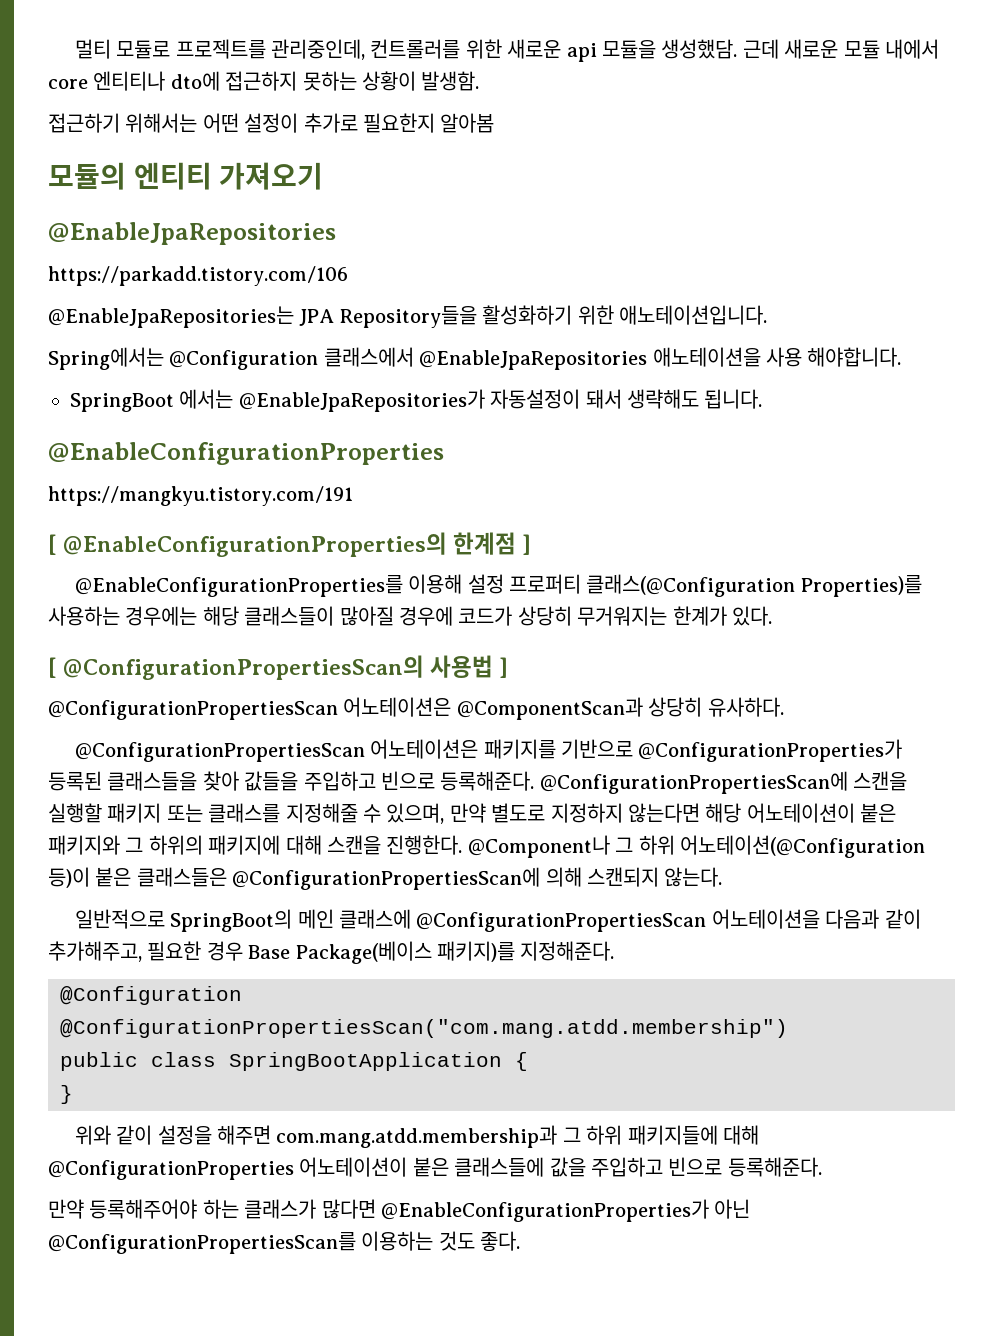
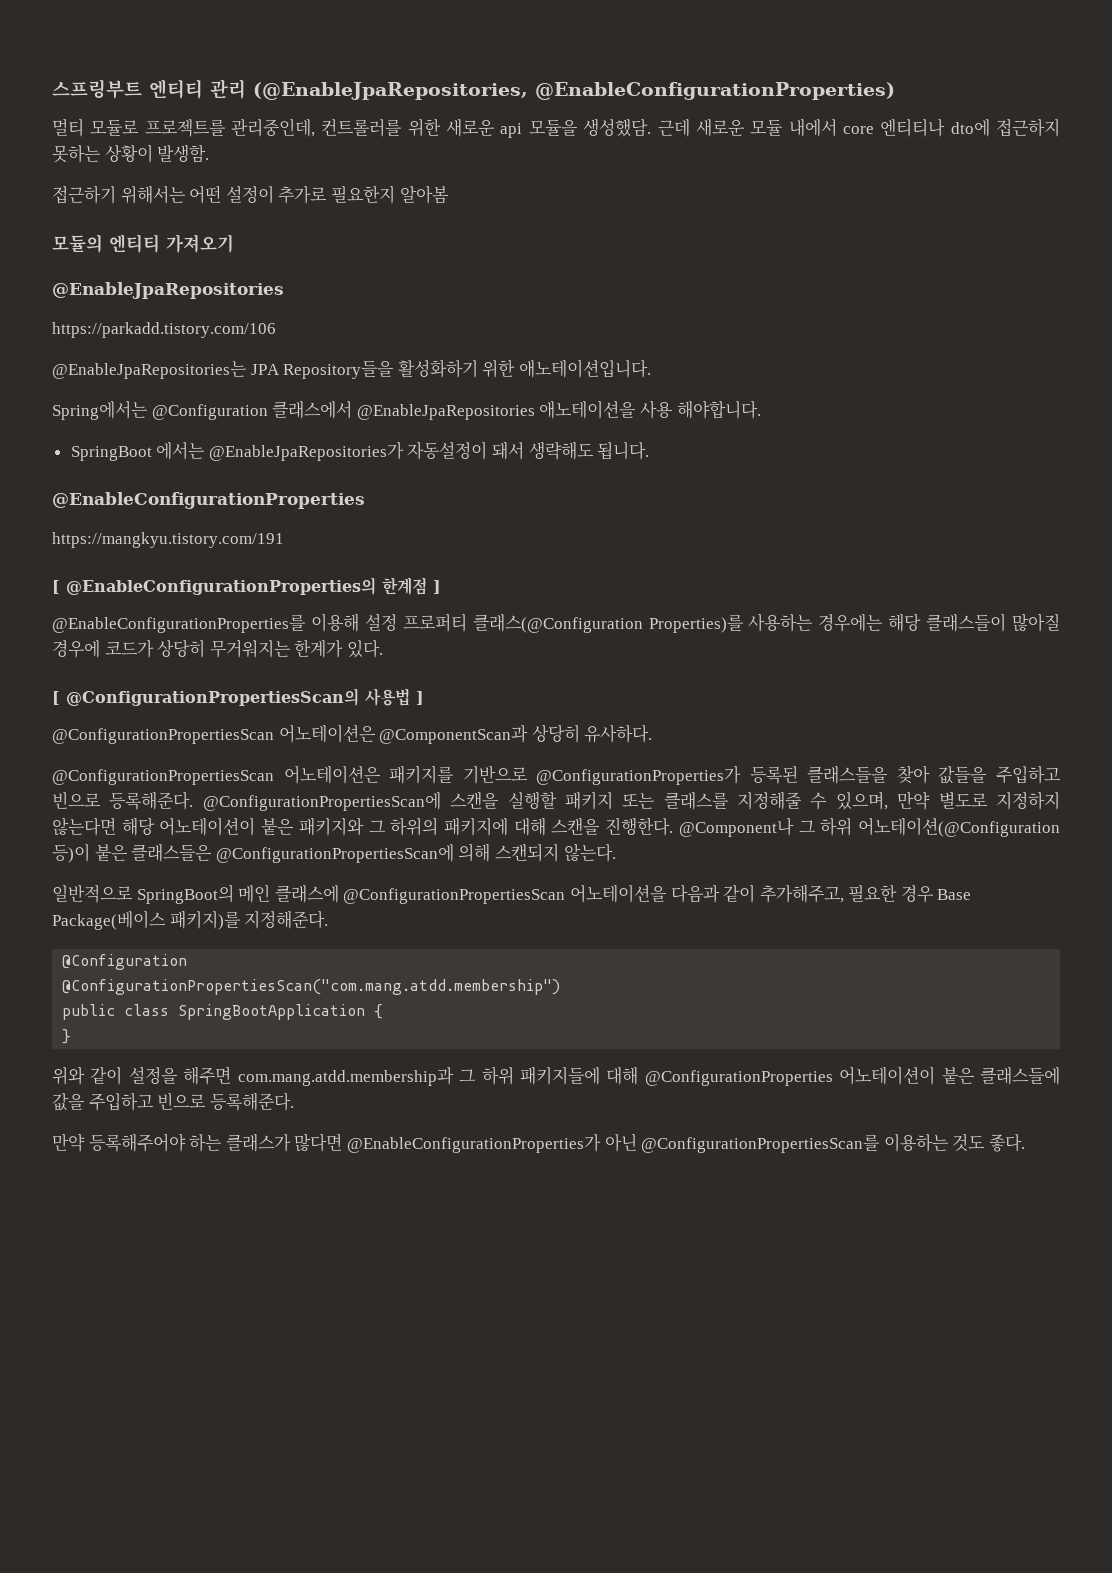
+ 스프링부트 엔티티 관리 (@EnableJpaRepositories, @EnableConfigurationProperties)

